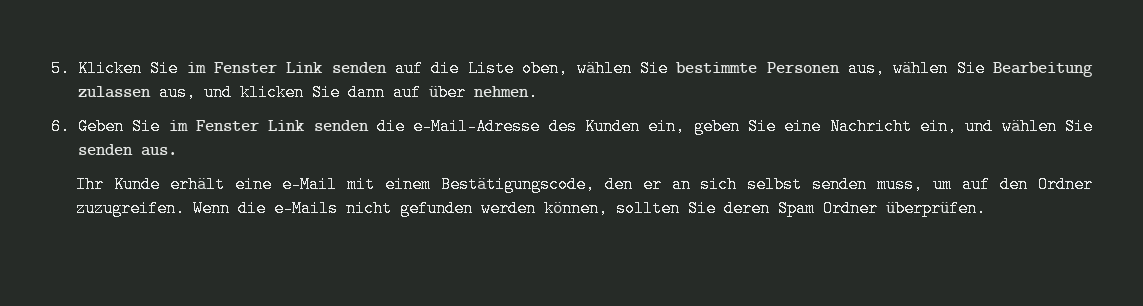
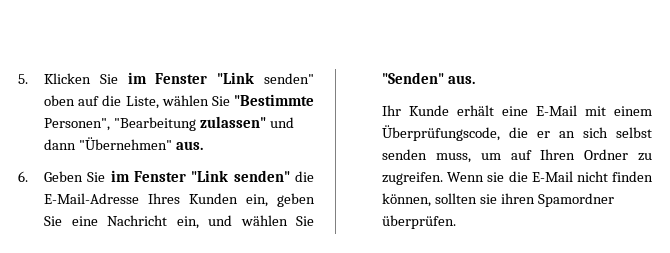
- 5. Klicken Sie im Fenster Link senden auf die Liste oben, wählen Sie bestimmte Personen aus, wählen Sie Bearbeitung zulassen aus, und klicken Sie dann auf über nehmen.
+ 5. Klicken Sie im Fenster "Link senden" oben auf die Liste, wählen Sie "Bestimmte Personen", "Bearbeitung zulassen" und dann "Übernehmen" aus.
- 6. Geben Sie im Fenster Link senden die e-Mail-Adresse des Kunden ein, geben Sie eine Nachricht ein, und wählen Sie senden aus.
+ 6. Geben Sie im Fenster "Link senden" die E-Mail-Adresse Ihres Kunden ein, geben Sie eine Nachricht ein, und wählen Sie "Senden" aus.
- Ihr Kunde erhält eine e-Mail mit einem Bestätigungscode, den er an sich selbst senden muss, um auf den Ordner zuzugreifen. Wenn die e-Mails nicht gefunden werden können, sollten Sie deren Spam Ordner überprüfen.
+ Ihr Kunde erhält eine E-Mail mit einem Überprüfungscode, die er an sich selbst senden muss, um auf Ihren Ordner zu zugreifen. Wenn sie die E-Mail nicht finden können, sollten sie ihren Spamordner überprüfen.

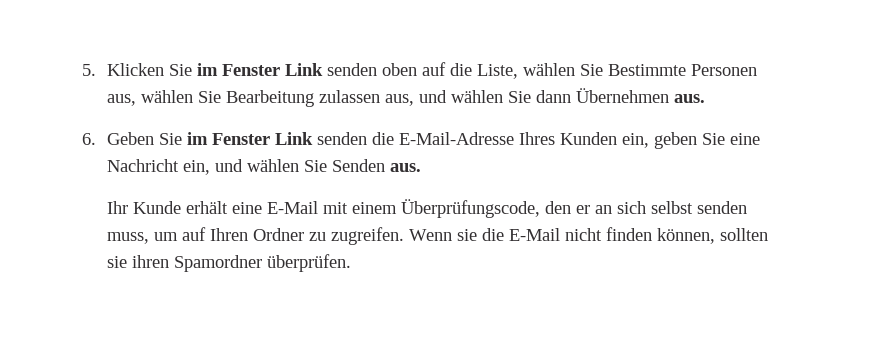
- 5. Klicken Sie im Fenster "Link senden" oben auf die Liste, wählen Sie "Bestimmte Personen", "Bearbeitung zulassen" und dann "Übernehmen" aus.
+ 5. Klicken Sie im Fenster Link senden oben auf die Liste, wählen Sie Bestimmte Personen aus, wählen Sie Bearbeitung zulassen aus, und wählen Sie dann Übernehmen aus.
- 6. Geben Sie im Fenster "Link senden" die E-Mail-Adresse Ihres Kunden ein, geben Sie eine Nachricht ein, und wählen Sie "Senden" aus.
+ 6. Geben Sie im Fenster Link senden die E-Mail-Adresse Ihres Kunden ein, geben Sie eine Nachricht ein, und wählen Sie Senden aus.
- Ihr Kunde erhält eine E-Mail mit einem Überprüfungscode, die er an sich selbst senden muss, um auf Ihren Ordner zu zugreifen.
+ Ihr Kunde erhält eine E-Mail mit einem Überprüfungscode, den er an sich selbst senden muss, um auf Ihren Ordner zu zugreifen.

